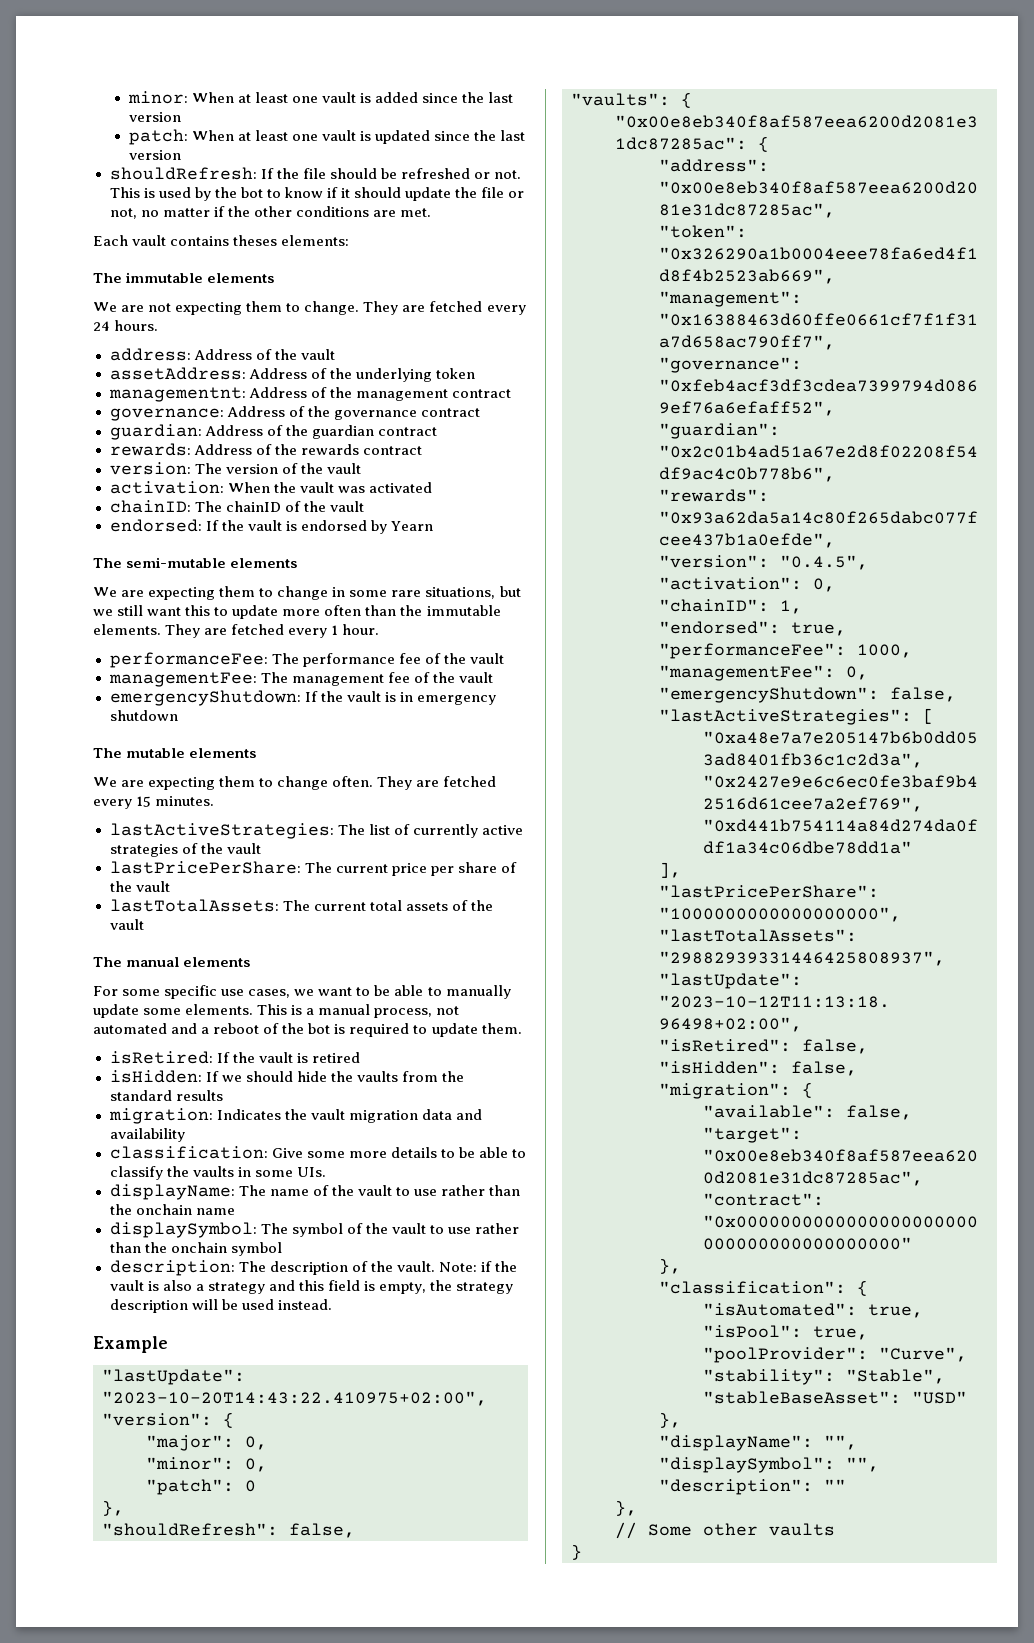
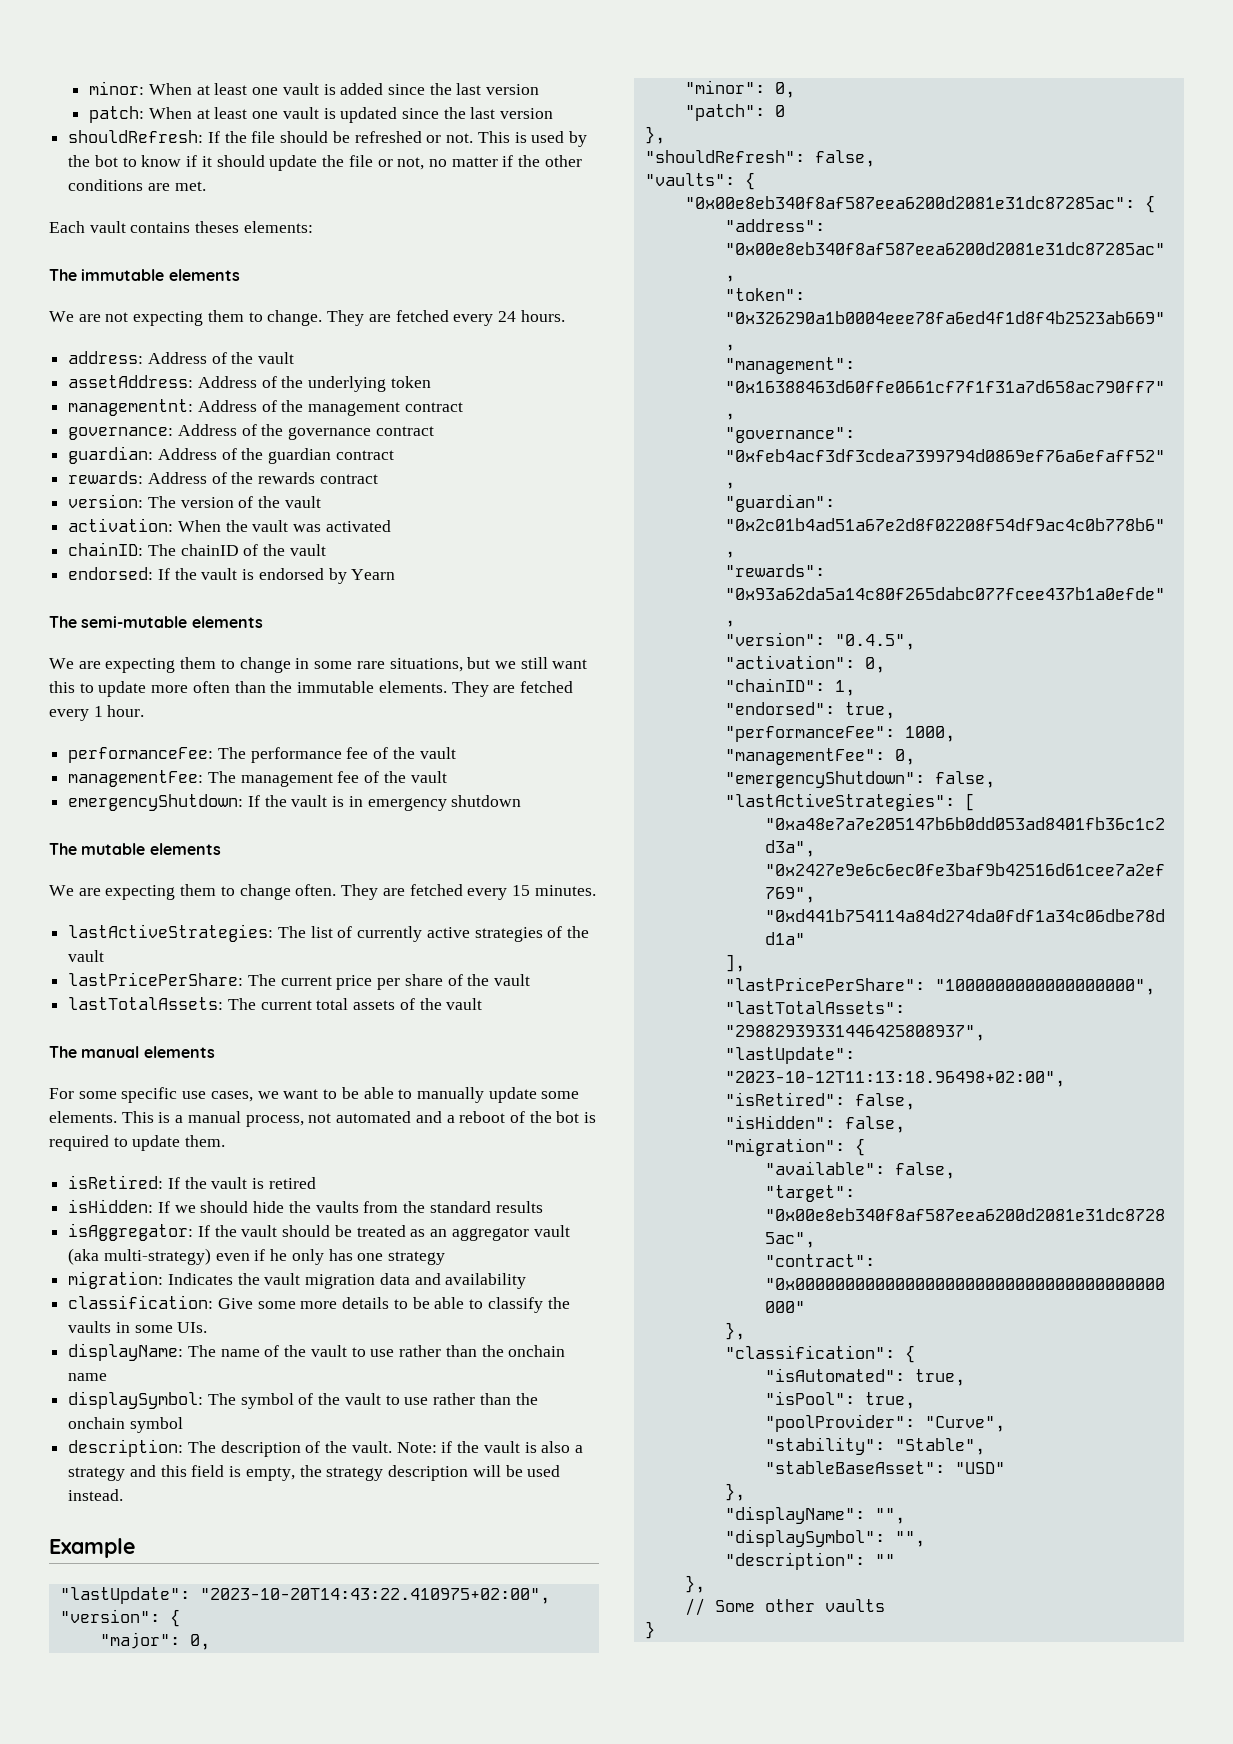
+ isAggregator: If the vault should be treated as an aggregator vault (aka multi-strategy) even if he only has one strategy

